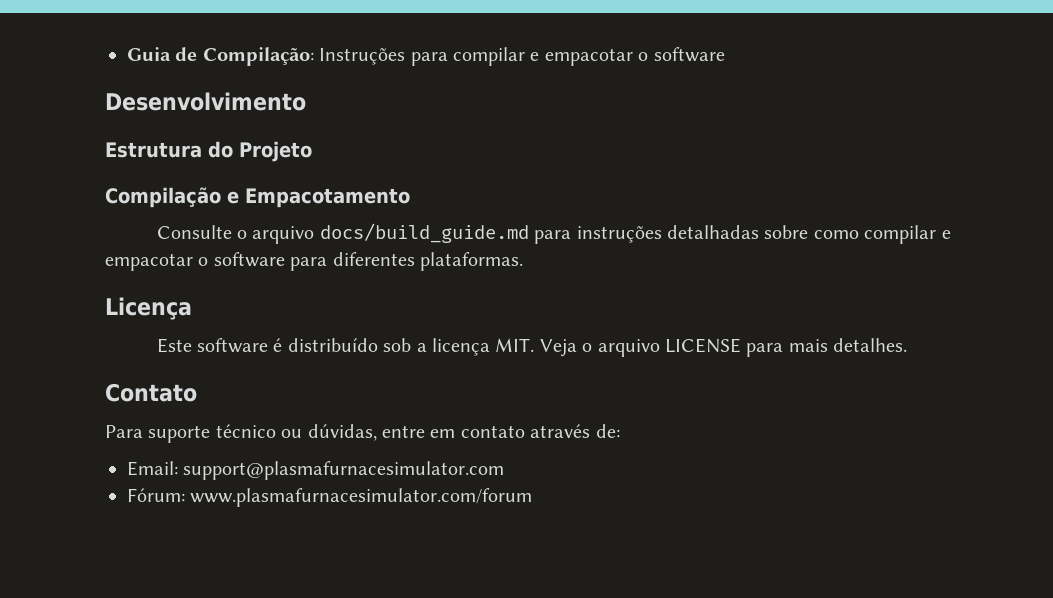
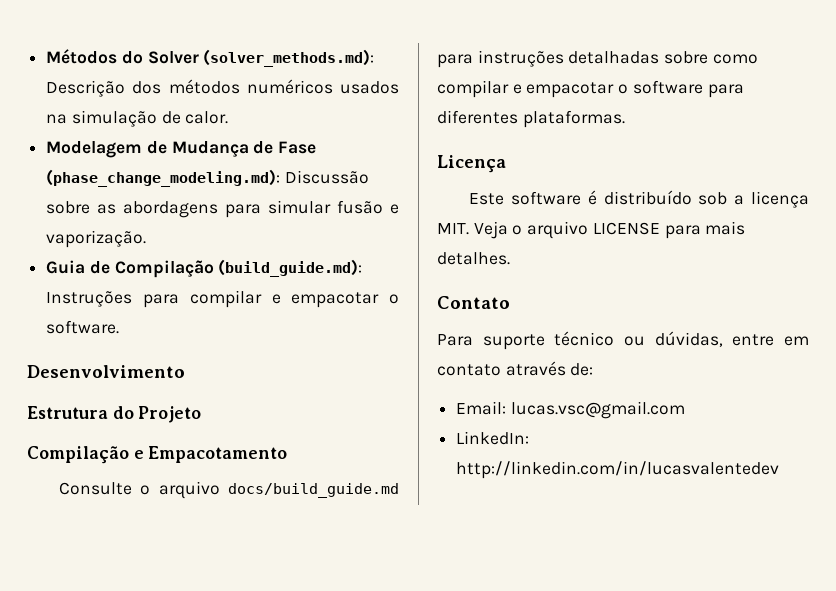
- Guia de Compilação: Instruções para compilar e empacotar o software
+ Métodos do Solver (solver_methods.md): Descrição dos métodos numéricos usados na simulação de calor.
+ Modelagem de Mudança de Fase (phase_change_modeling.md): Discussão sobre as abordagens para simular fusão e vaporização.
+ Guia de Compilação (build_guide.md): Instruções para compilar e empacotar o software.
- Email: support@plasmafurnacesimulator.com
- Fórum: www.plasmafurnacesimulator.com/forum
+ Email: lucas.vsc@gmail.com
+ LinkedIn: http://linkedin.com/in/lucasvalentedev

